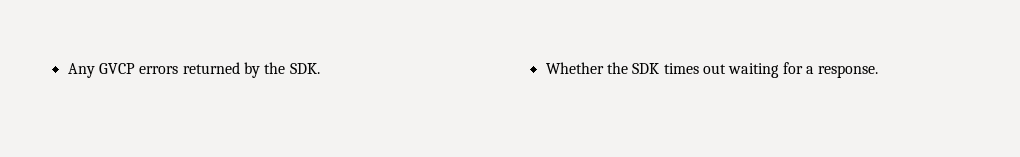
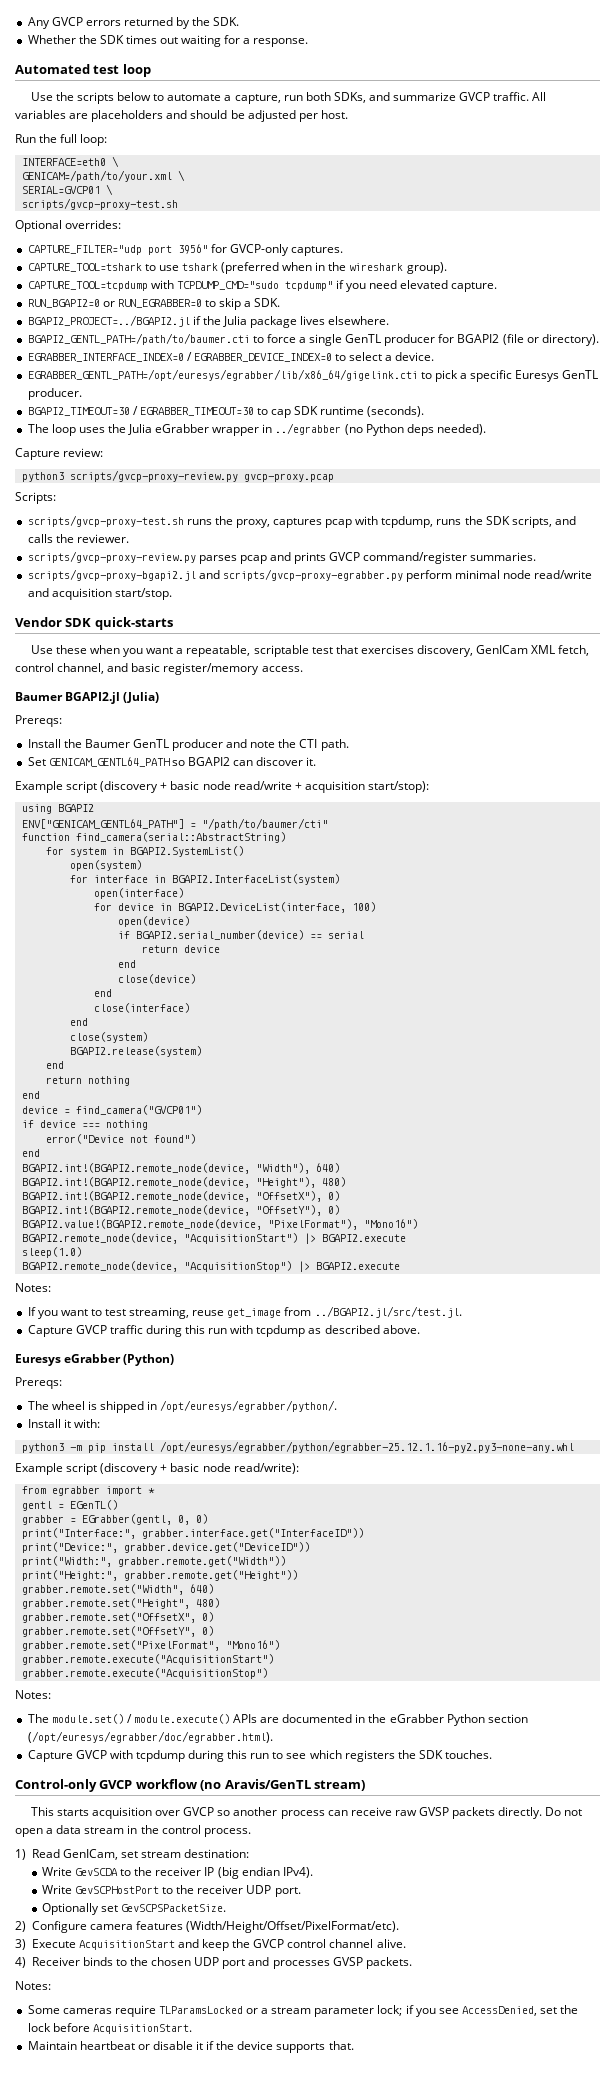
+ Automated test loop
+ Use the scripts below to automate a capture, run both SDKs, and summarize GVCP traffic. All variables are placeholders and should be adjusted per host.
+ Run the full loop:
+ INTERFACE=eth0 \
+ GENICAM=/path/to/your.xml \
+ SERIAL=GVCP01 \
+ scripts/gvcp-proxy-test.sh
+ Optional overrides:
+ CAPTURE_FILTER="udp port 3956" for GVCP-only captures.
+ CAPTURE_TOOL=tshark to use tshark (preferred when in the wireshark group).
+ CAPTURE_TOOL=tcpdump with TCPDUMP_CMD="sudo tcpdump" if you need elevated capture.
+ RUN_BGAPI2=0 or RUN_EGRABBER=0 to skip a SDK.
+ BGAPI2_PROJECT=../BGAPI2.jl if the Julia package lives elsewhere.
+ BGAPI2_GENTL_PATH=/path/to/baumer.cti to force a single GenTL producer for BGAPI2 (file or directory).
+ EGRABBER_INTERFACE_INDEX=0 / EGRABBER_DEVICE_INDEX=0 to select a device.
+ EGRABBER_GENTL_PATH=/opt/euresys/egrabber/lib/x86_64/gigelink.cti to pick a specific Euresys GenTL producer.
+ BGAPI2_TIMEOUT=30 / EGRABBER_TIMEOUT=30 to cap SDK runtime (seconds).
+ The loop uses the Julia eGrabber wrapper in ../egrabber (no Python deps needed).
+ Capture review:
+ python3 scripts/gvcp-proxy-review.py gvcp-proxy.pcap
+ Scripts:
+ scripts/gvcp-proxy-test.sh runs the proxy, captures pcap with tcpdump, runs the SDK scripts, and calls the reviewer.
+ scripts/gvcp-proxy-review.py parses pcap and prints GVCP command/register summaries.
+ scripts/gvcp-proxy-bgapi2.jl and scripts/gvcp-proxy-egrabber.py perform minimal node read/write and acquisition start/stop.
+ Vendor SDK quick-starts
+ Use these when you want a repeatable, scriptable test that exercises discovery, GenICam XML fetch, control channel, and basic register/memory access.
+ Baumer BGAPI2.jl (Julia)
+ Prereqs:
+ Install the Baumer GenTL producer and note the CTI path.
+ Set GENICAM_GENTL64_PATH so BGAPI2 can discover it.
+ Example script (discovery + basic node read/write + acquisition start/stop):
+ using BGAPI2
+ ENV["GENICAM_GENTL64_PATH"] = "/path/to/baumer/cti"
+ function find_camera(serial::AbstractString)
+ for system in BGAPI2.SystemList()
+ open(system)
+ for interface in BGAPI2.InterfaceList(system)
+ open(interface)
+ for device in BGAPI2.DeviceList(interface, 100)
+ open(device)
+ if BGAPI2.serial_number(device) == serial
+ return device
+ end
+ close(device)
+ end
+ close(interface)
+ end
+ close(system)
+ BGAPI2.release(system)
+ end
+ return nothing
+ end
+ device = find_camera("GVCP01")
+ if device === nothing
+ error("Device not found")
+ end
+ BGAPI2.int!(BGAPI2.remote_node(device, "Width"), 640)
+ BGAPI2.int!(BGAPI2.remote_node(device, "Height"), 480)
+ BGAPI2.int!(BGAPI2.remote_node(device, "OffsetX"), 0)
+ BGAPI2.int!(BGAPI2.remote_node(device, "OffsetY"), 0)
+ BGAPI2.value!(BGAPI2.remote_node(device, "PixelFormat"), "Mono16")
+ BGAPI2.remote_node(device, "AcquisitionStart") |> BGAPI2.execute
+ sleep(1.0)
+ BGAPI2.remote_node(device, "AcquisitionStop") |> BGAPI2.execute
+ Notes:
+ If you want to test streaming, reuse get_image from ../BGAPI2.jl/src/test.jl.
+ Capture GVCP traffic during this run with tcpdump as described above.
+ Euresys eGrabber (Python)
+ Prereqs:
+ The wheel is shipped in /opt/euresys/egrabber/python/.
+ Install it with:
+ python3 -m pip install /opt/euresys/egrabber/python/egrabber-25.12.1.16-py2.py3-none-any.whl
+ Example script (discovery + basic node read/write):
+ from egrabber import *
+ gentl = EGenTL()
+ grabber = EGrabber(gentl, 0, 0)
+ print("Interface:", grabber.interface.get("InterfaceID"))
+ print("Device:", grabber.device.get("DeviceID"))
+ print("Width:", grabber.remote.get("Width"))
+ print("Height:", grabber.remote.get("Height"))
+ grabber.remote.set("Width", 640)
+ grabber.remote.set("Height", 480)
+ grabber.remote.set("OffsetX", 0)
+ grabber.remote.set("OffsetY", 0)
+ grabber.remote.set("PixelFormat", "Mono16")
+ grabber.remote.execute("AcquisitionStart")
+ grabber.remote.execute("AcquisitionStop")
+ Notes:
+ The module.set() / module.execute() APIs are documented in the eGrabber Python section (/opt/euresys/egrabber/doc/egrabber.html).
+ Capture GVCP with tcpdump during this run to see which registers the SDK touches.
+ Control-only GVCP workflow (no Aravis/GenTL stream)
+ This starts acquisition over GVCP so another process can receive raw GVSP packets directly. Do not open a data stream in the control process.
+ 1) Read GenICam, set stream destination:
+ Write GevSCDA to the receiver IP (big endian IPv4).
+ Write GevSCPHostPort to the receiver UDP port.
+ Optionally set GevSCPSPacketSize.
+ 2) Configure camera features (Width/Height/Offset/PixelFormat/etc).
+ 3) Execute AcquisitionStart and keep the GVCP control channel alive.
+ 4) Receiver binds to the chosen UDP port and processes GVSP packets.
+ Notes:
+ Some cameras require TLParamsLocked or a stream parameter lock; if you see AccessDenied, set the lock before AcquisitionStart.
+ Maintain heartbeat or disable it if the device supports that.

